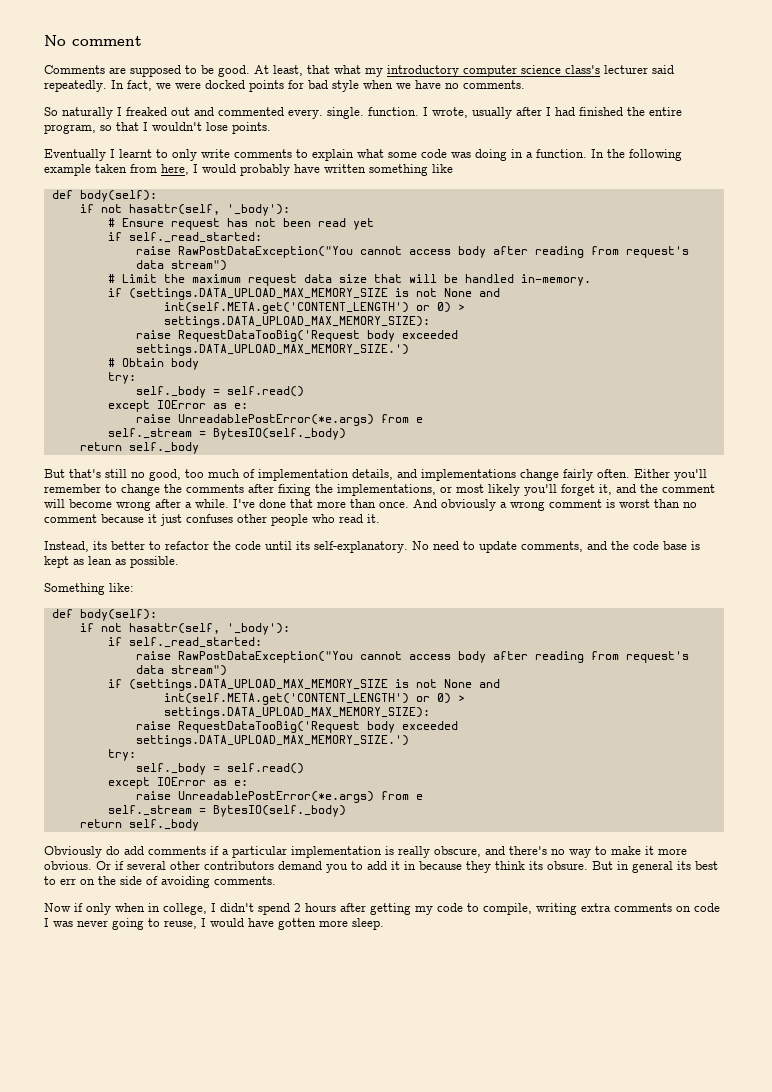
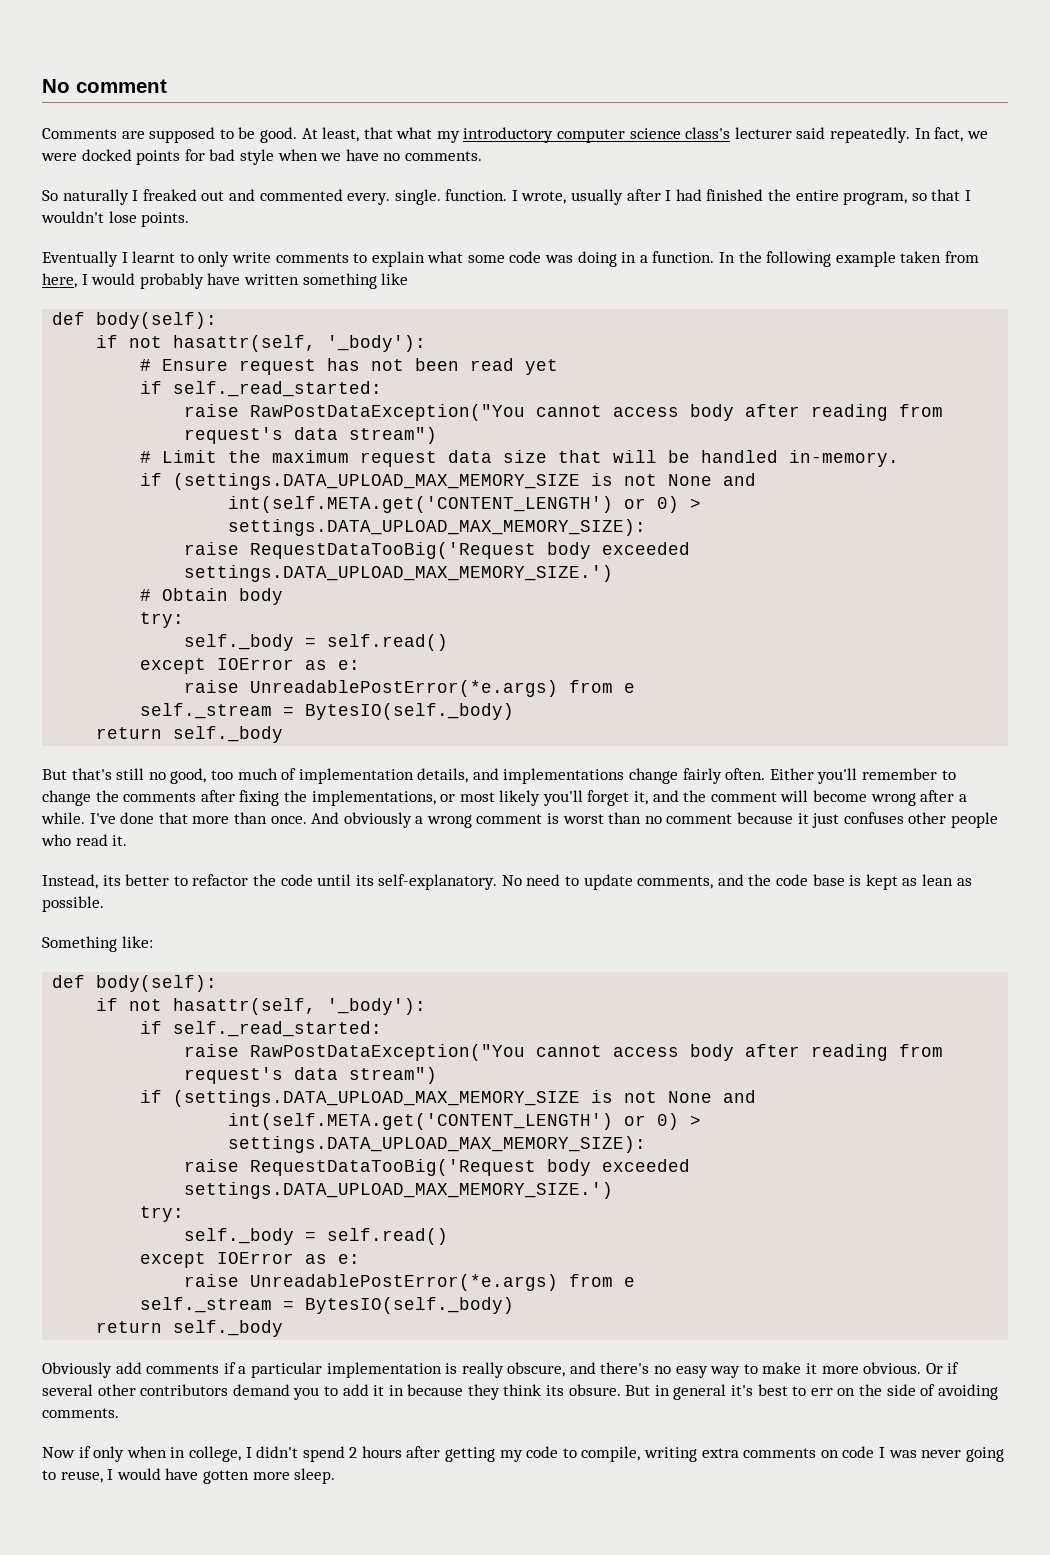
- Obviously do add comments if a particular implementation is really obscure, and there's no way to make it more obvious.
+ Obviously add comments if a particular implementation is really obscure, and there's no easy way to make it more obvious.
- But in general its best to err on the side of avoiding comments.
+ But in general it's best to err on the side of avoiding comments.

